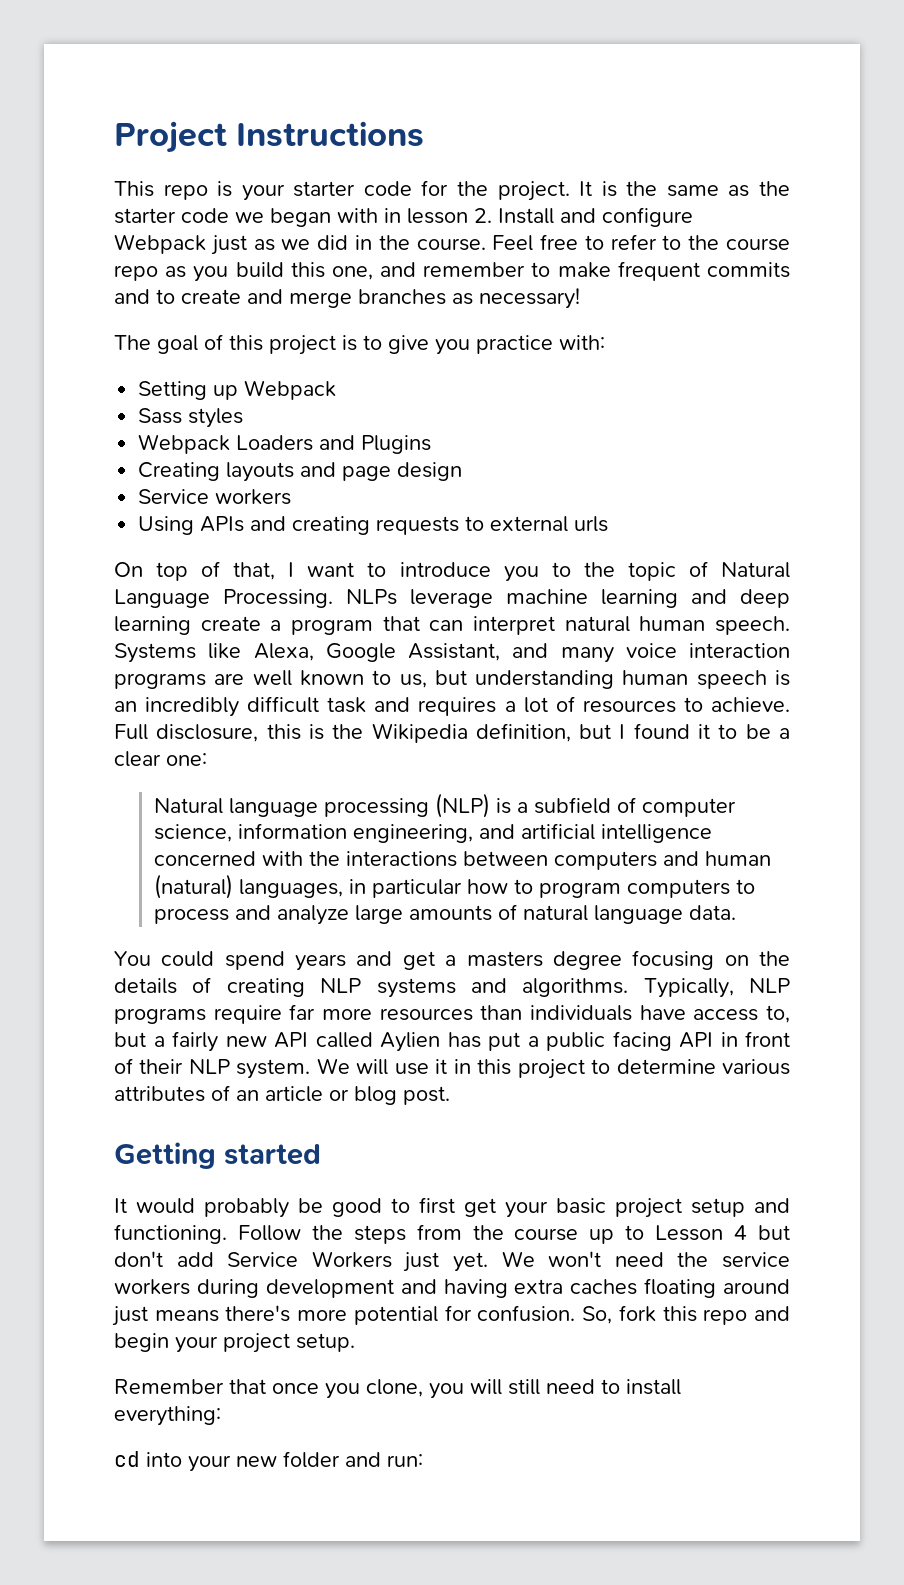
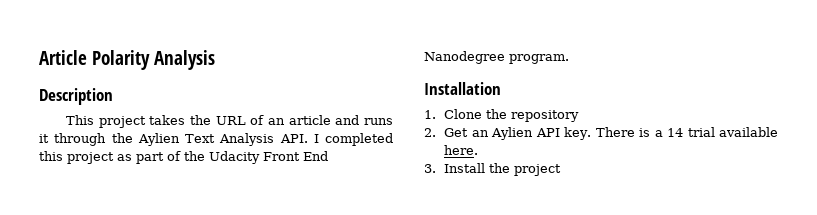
- Project Instructions
- This repo is your starter code for the project. It is the same as the starter code we began with in lesson 2. Install and configure Webpack just as we did in the course. Feel free to refer to the course repo as you build this one, and remember to make frequent commits and to create and merge branches as necessary!
- The goal of this project is to give you practice with:
- Setting up Webpack
- Sass styles
- Webpack Loaders and Plugins
- Creating layouts and page design
- Service workers
- Using APIs and creating requests to external urls
- On top of that, I want to introduce you to the topic of Natural Language Processing. NLPs leverage machine learning and deep learning create a program that can interpret natural human speech. Systems like Alexa, Google Assistant, and many voice interaction programs are well known to us, but understanding human speech is an incredibly difficult task and requires a lot of resources to achieve. Full disclosure, this is the Wikipedia definition, but I found it to be a clear one:
- Natural language processing (NLP) is a subfield of computer science, information engineering, and artificial intelligence concerned with the interactions between computers and human (natural) languages, in particular how to program computers to process and analyze large amounts of natural language data.
- You could spend years and get a masters degree focusing on the details of creating NLP systems and algorithms. Typically, NLP programs require far more resources than individuals have access to, but a fairly new API called Aylien has put a public facing API in front of their NLP system. We will use it in this project to determine various attributes of an article or blog post.
- Getting started
- It would probably be good to first get your basic project setup and functioning. Follow the steps from the course up to Lesson 4 but don't add Service Workers just yet. We won't need the service workers during development and having extra caches floating around just means there's more potential for confusion. So, fork this repo and begin your project setup.
- Remember that once you clone, you will still need to install everything:
- cd into your new folder and run:
+ Article Polarity Analysis
+ Description
+ This project takes the URL of an article and runs it through the Aylien Text Analysis API. I completed this project as part of the Udacity Front End Nanodegree program.
+ Installation
+ 1. Clone the repository
+ 2. Get an Aylien API key. There is a 14 trial available here.
+ 3. Install the project

